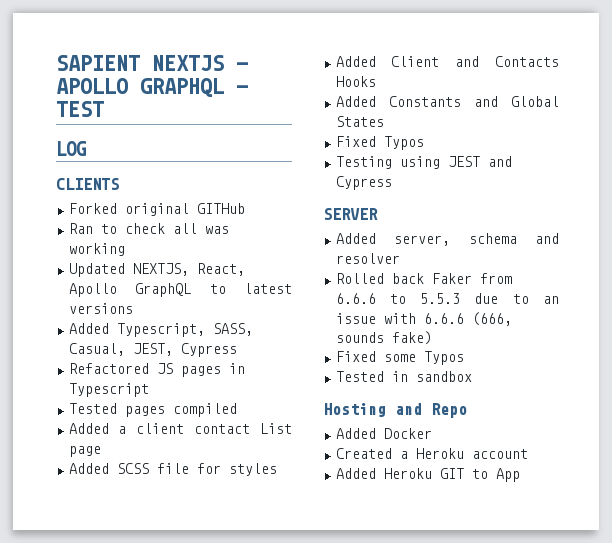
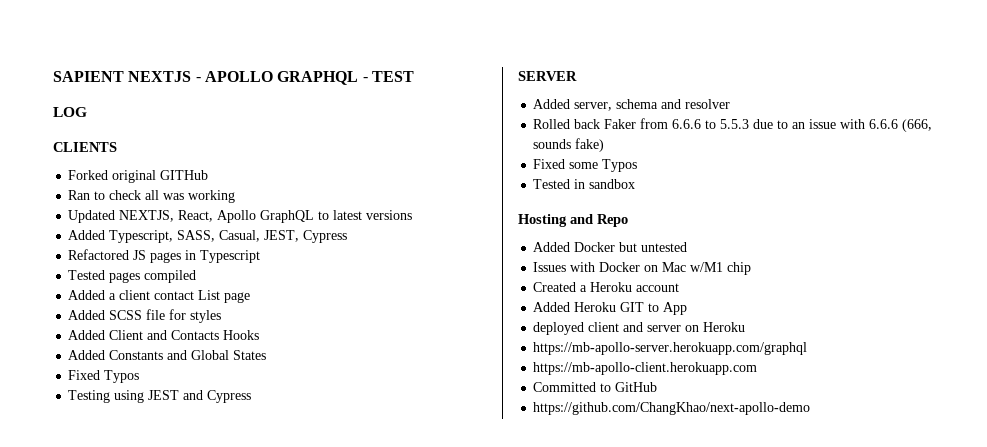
- Added Docker
+ Added Docker but untested
+ Issues with Docker on Mac w/M1 chip
+ deployed client and server on Heroku
+ https://mb-apollo-server.herokuapp.com/graphql
+ https://mb-apollo-client.herokuapp.com
+ Committed to GitHub
+ https://github.com/ChangKhao/next-apollo-demo

